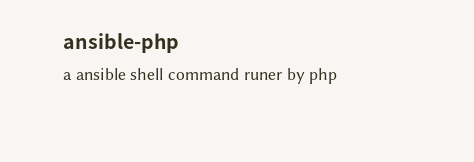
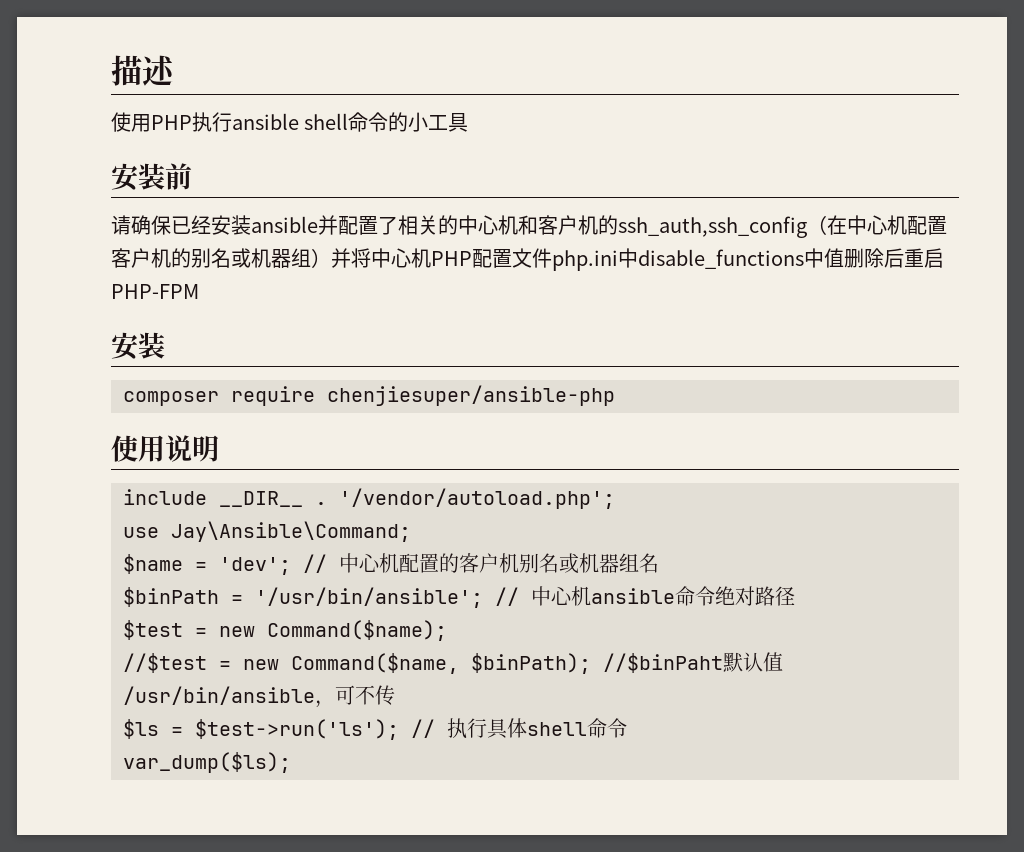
- ansible-php
- a ansible shell command runer by php
+ 描述
+ 使用PHP执行ansible shell命令的小工具
+ 安装前
+ 请确保已经安装ansible并配置了相关的中心机和客户机的ssh_auth,ssh_config（在中心机配置客户机的别名或机器组）并将中心机PHP配置文件php.ini中disable_functions中值删除后重启PHP-FPM
+ 安装
+ composer require chenjiesuper/ansible-php
+ 使用说明
+ include __DIR__ . '/vendor/autoload.php';
+ use Jay\Ansible\Command;
+ $name = 'dev'; // 中心机配置的客户机别名或机器组名
+ $binPath = '/usr/bin/ansible'; // 中心机ansible命令绝对路径
+ $test = new Command($name);
+ //$test = new Command($name, $binPath); //$binPaht默认值/usr/bin/ansible，可不传
+ $ls = $test->run('ls'); // 执行具体shell命令
+ var_dump($ls);

